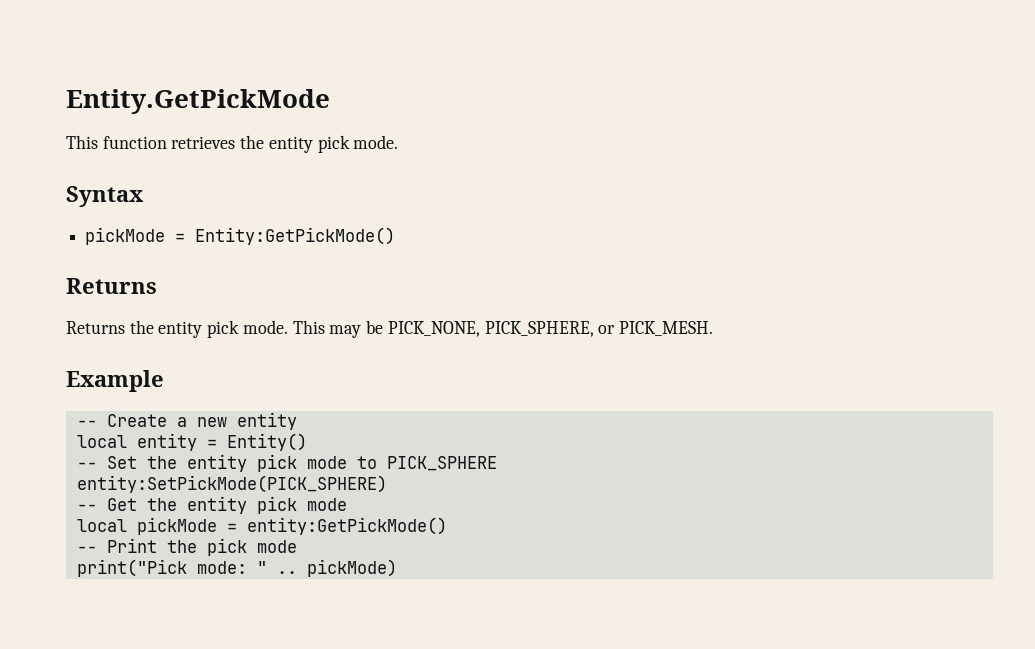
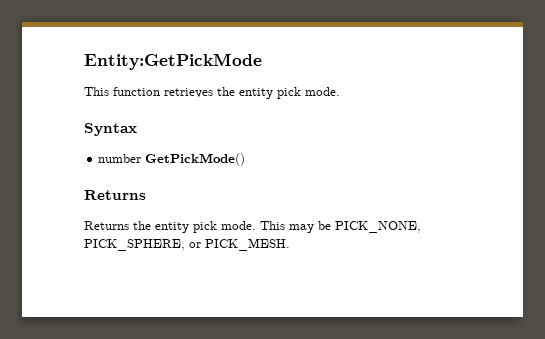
- Entity.GetPickMode
+ Entity:GetPickMode
- pickMode = Entity:GetPickMode()
+ number GetPickMode()
- Example
- -- Create a new entity
- local entity = Entity()
- -- Set the entity pick mode to PICK_SPHERE
- entity:SetPickMode(PICK_SPHERE)
- -- Get the entity pick mode
- local pickMode = entity:GetPickMode()
- -- Print the pick mode
- print("Pick mode: " .. pickMode)

